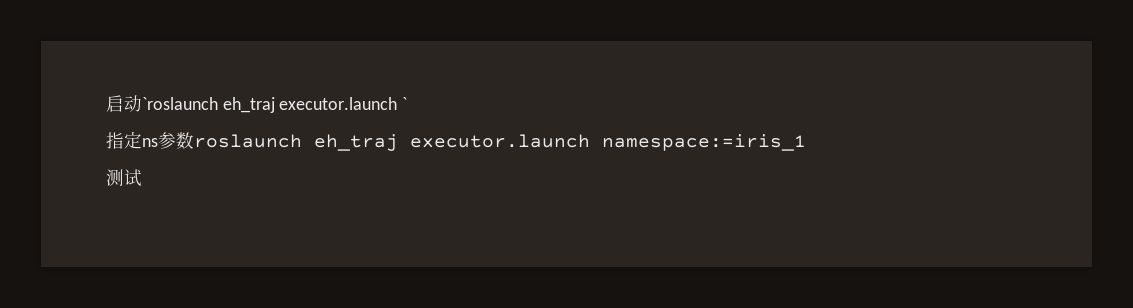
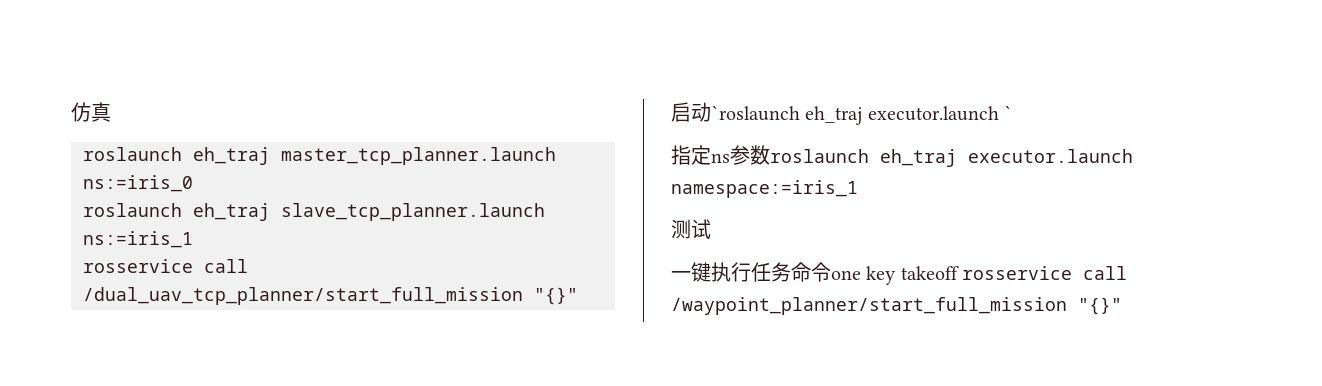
+ 仿真
+ roslaunch eh_traj master_tcp_planner.launch ns:=iris_0
+ roslaunch eh_traj slave_tcp_planner.launch ns:=iris_1
+ rosservice call /dual_uav_tcp_planner/start_full_mission "{}"
+ 一键执行任务命令one key takeoff rosservice call /waypoint_planner/start_full_mission "{}"

